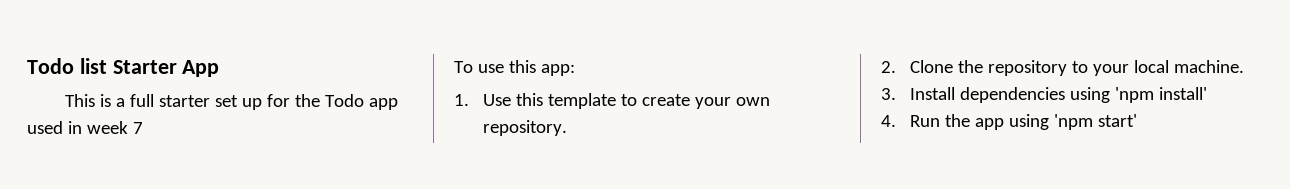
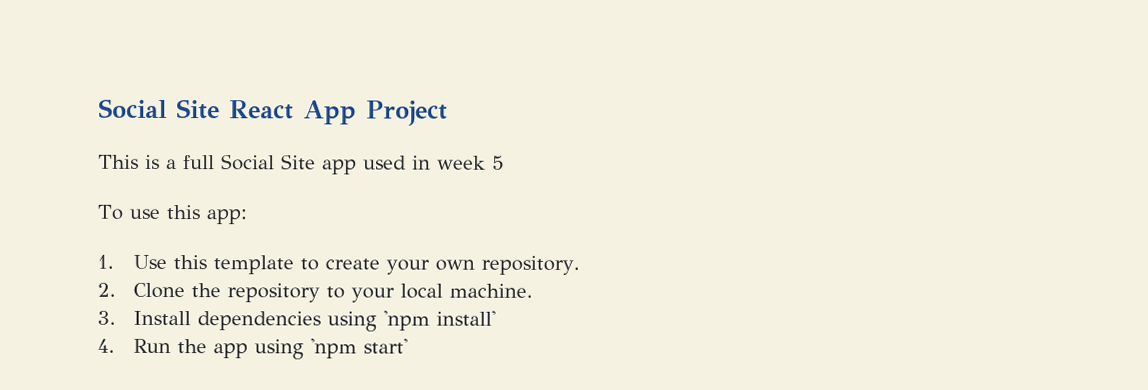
- Todo list Starter App
+ Social Site React App Project
- This is a full starter set up for the Todo app used in week 7
+ This is a full Social Site app used in week 5

